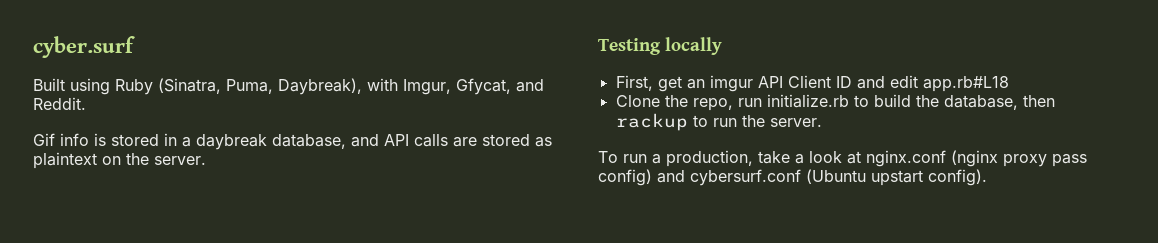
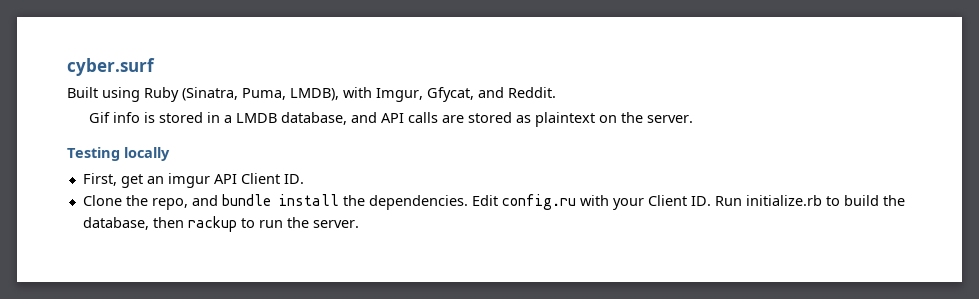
- Built using Ruby (Sinatra, Puma, Daybreak), with Imgur, Gfycat, and Reddit.
+ Built using Ruby (Sinatra, Puma, LMDB), with Imgur, Gfycat, and Reddit.
- Gif info is stored in a daybreak database, and API calls are stored as plaintext on the server.
+ Gif info is stored in a LMDB database, and API calls are stored as plaintext on the server.
- First, get an imgur API Client ID and edit app.rb#L18
+ First, get an imgur API Client ID.
- Clone the repo, run initialize.rb to build the database, then rackup to run the server.
+ Clone the repo, and bundle install the dependencies. Edit config.ru with your Client ID. Run initialize.rb to build the database, then rackup to run the server.
- To run a production, take a look at nginx.conf (nginx proxy pass config) and cybersurf.conf (Ubuntu upstart config).

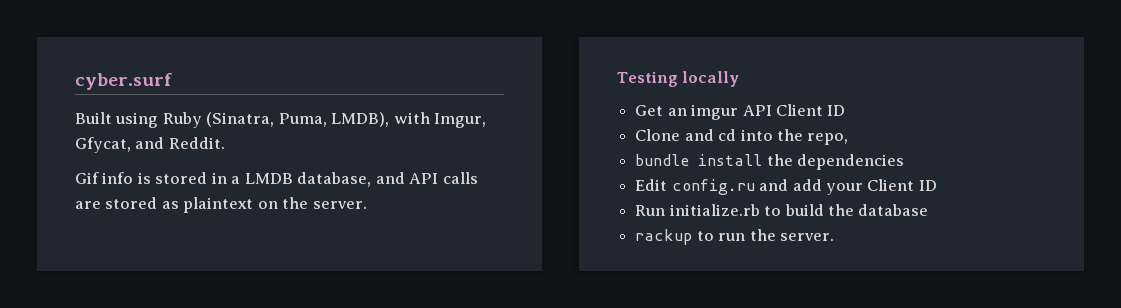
- First, get an imgur API Client ID.
+ Get an imgur API Client ID
- Clone the repo, and bundle install the dependencies. Edit config.ru with your Client ID. Run initialize.rb to build the database, then rackup to run the server.
+ Clone and cd into the repo,
+ bundle install the dependencies
+ Edit config.ru and add your Client ID
+ Run initialize.rb to build the database
+ rackup to run the server.

